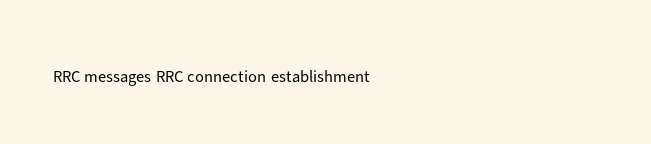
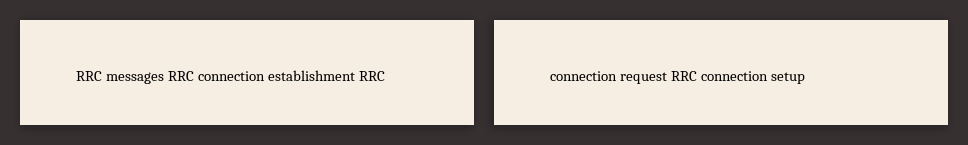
- RRC messages RRC connection establishment
+ RRC messages RRC connection establishment RRC connection request RRC connection setup

